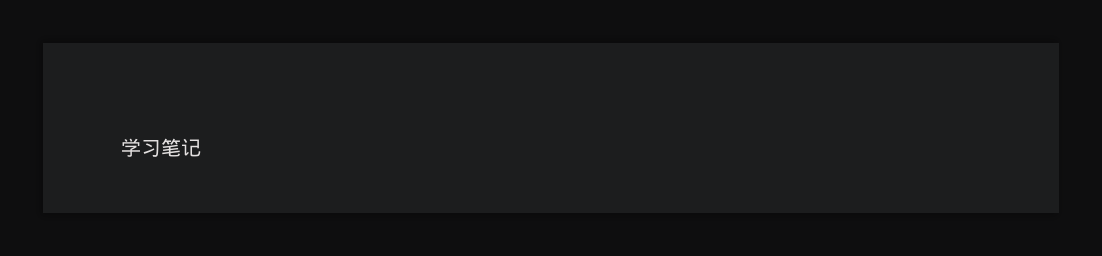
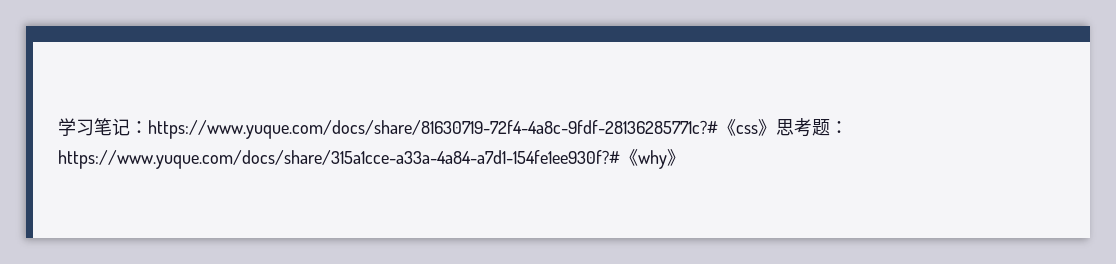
- 学习笔记
+ 学习笔记：https://www.yuque.com/docs/share/81630719-72f4-4a8c-9fdf-28136285771c?#《css》思考题：https://www.yuque.com/docs/share/315a1cce-a33a-4a84-a7d1-154fe1ee930f?#《why》

